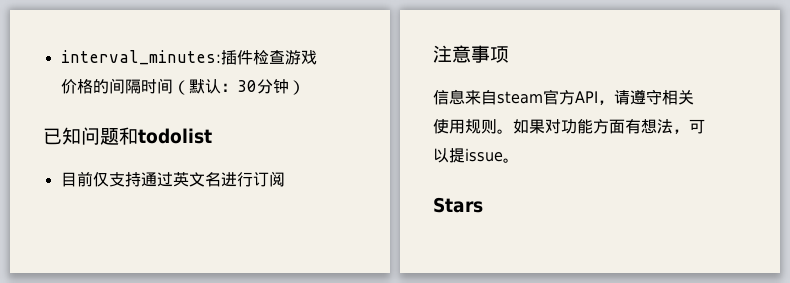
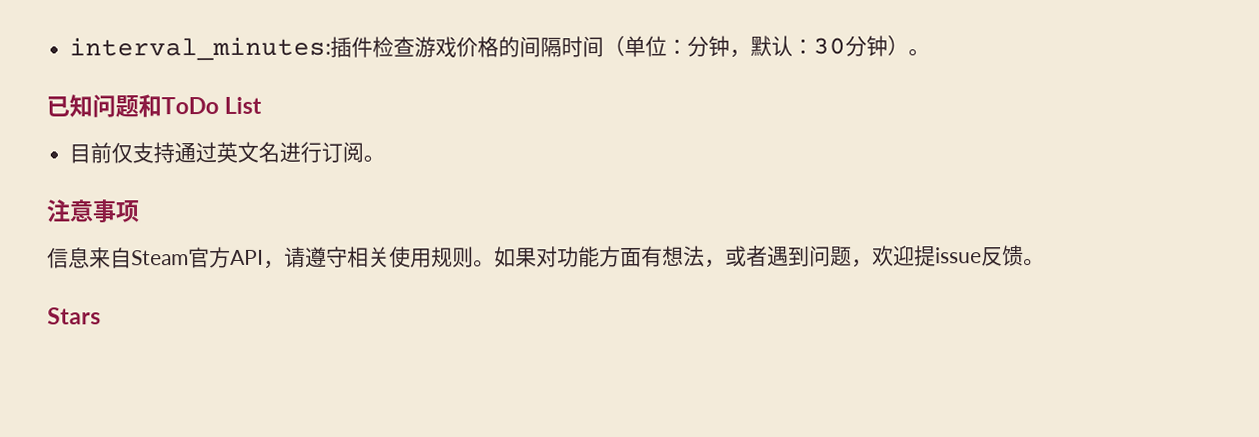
- interval_minutes:插件检查游戏价格的间隔时间（默认：30分钟）
+ interval_minutes:插件检查游戏价格的间隔时间（单位：分钟，默认：30分钟）。
- 已知问题和todolist
+ 已知问题和ToDo List
- 目前仅支持通过英文名进行订阅
+ 目前仅支持通过英文名进行订阅。
- 信息来自steam官方API，请遵守相关使用规则。
+ 信息来自Steam官方API，请遵守相关使用规则。
- 如果对功能方面有想法，可以提issue。
+ 如果对功能方面有想法，或者遇到问题，欢迎提issue反馈。

